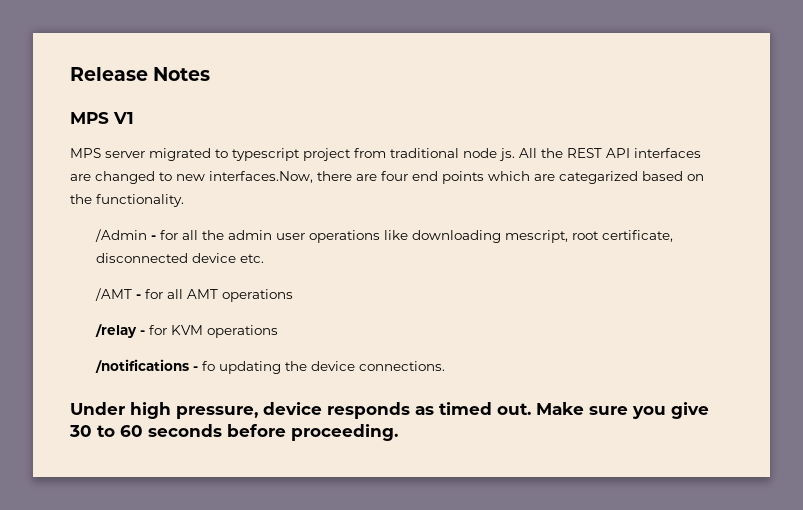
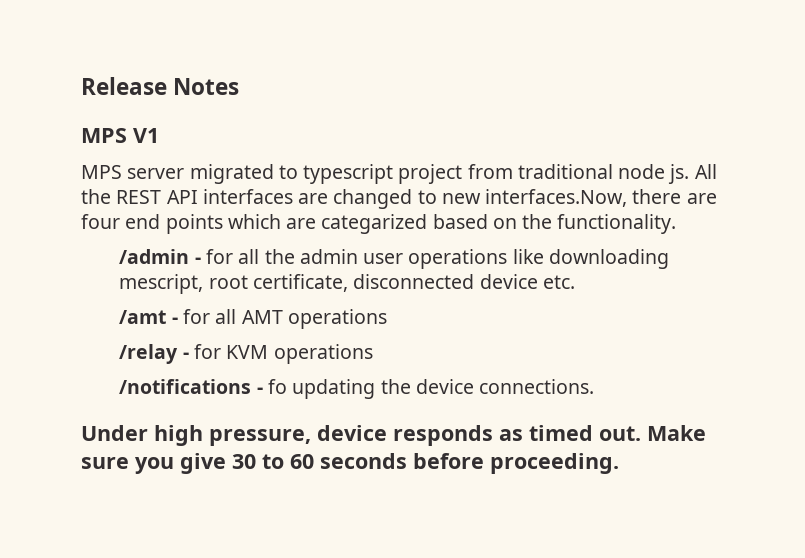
- /Admin - for all the admin user operations like downloading mescript, root certificate, disconnected device etc.
+ /admin - for all the admin user operations like downloading mescript, root certificate, disconnected device etc.
- /AMT - for all AMT operations
+ /amt - for all AMT operations

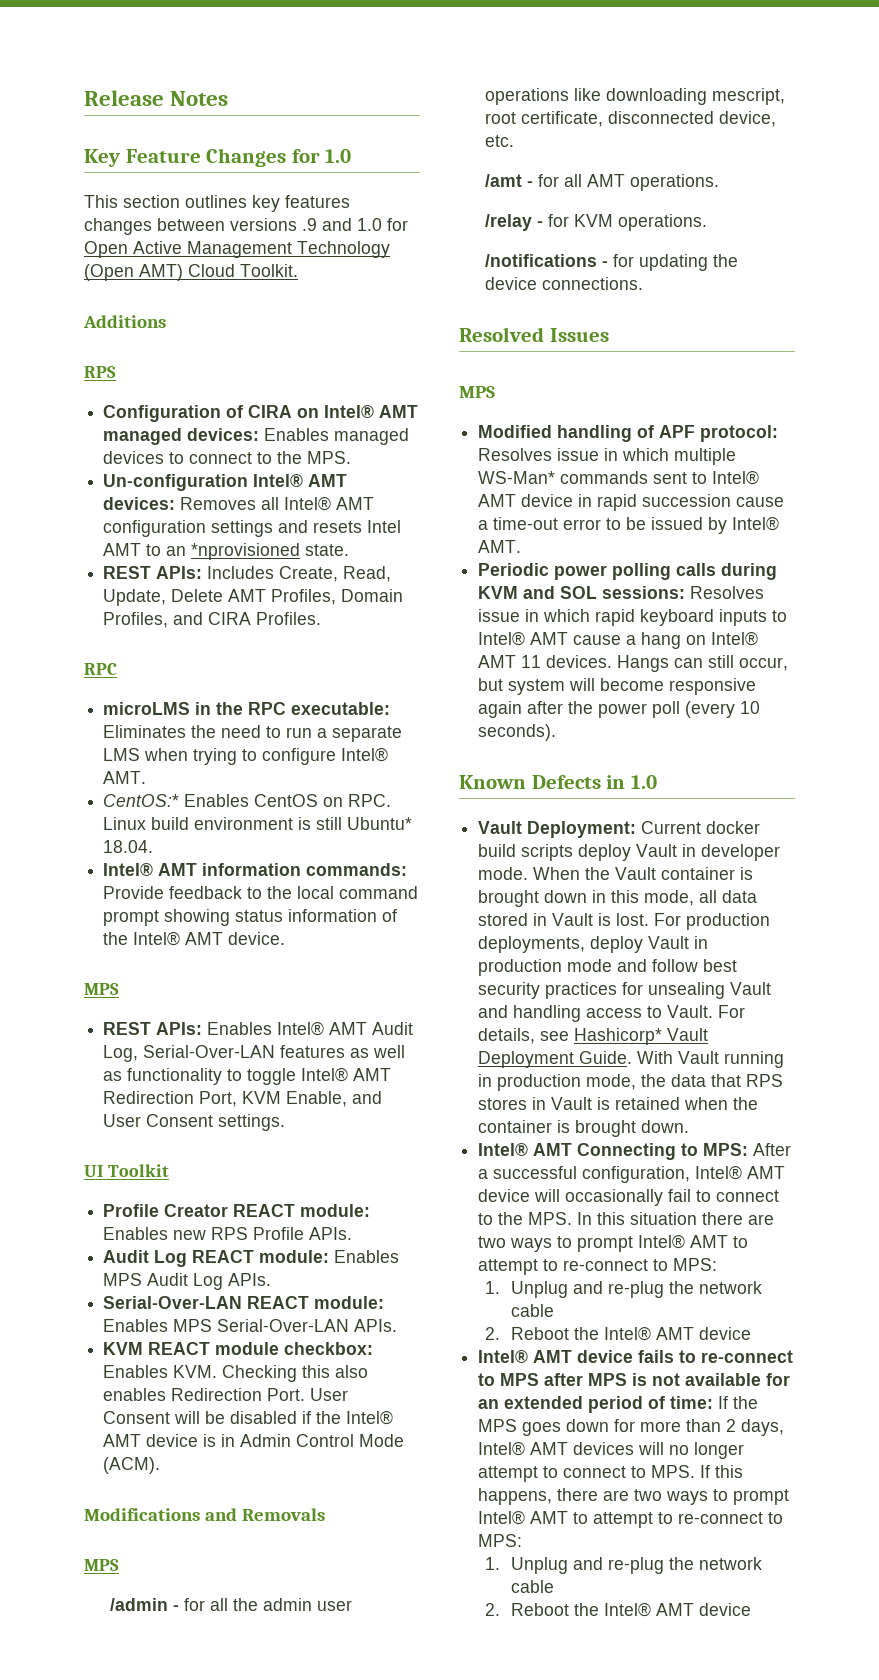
- MPS V1
- MPS server migrated to typescript project from traditional node js. All the REST API interfaces are changed to new interfaces.Now, there are four end points which are categarized based on the functionality.
+ Key Feature Changes for 1.0
+ This section outlines key features changes between versions .9 and 1.0 for Open Active Management Technology (Open AMT) Cloud Toolkit.
+ Additions
+ RPS
+ Configuration of CIRA on Intel® AMT managed devices: Enables managed devices to connect to the MPS.
+ Un-configuration Intel® AMT devices: Removes all Intel® AMT configuration settings and resets Intel AMT to an *nprovisioned state.
+ REST APIs: Includes Create, Read, Update, Delete AMT Profiles, Domain Profiles, and CIRA Profiles.
+ RPC
+ microLMS in the RPC executable: Eliminates the need to run a separate LMS when trying to configure Intel® AMT.
+ CentOS:* Enables CentOS on RPC. Linux build environment is still Ubuntu* 18.04.
+ Intel® AMT information commands: Provide feedback to the local command prompt showing status information of the Intel® AMT device.
+ MPS
+ REST APIs: Enables Intel® AMT Audit Log, Serial-Over-LAN features as well as functionality to toggle Intel® AMT Redirection Port, KVM Enable, and User Consent settings.
+ UI Toolkit
+ Profile Creator REACT module: Enables new RPS Profile APIs.
+ Audit Log REACT module: Enables MPS Audit Log APIs.
+ Serial-Over-LAN REACT module: Enables MPS Serial-Over-LAN APIs.
+ KVM REACT module checkbox: Enables KVM. Checking this also enables Redirection Port. User Consent will be disabled if the Intel® AMT device is in Admin Control Mode (ACM).
+ Modifications and Removals
+ MPS
- /admin - for all the admin user operations like downloading mescript, root certificate, disconnected device etc.
+ /admin - for all the admin user operations like downloading mescript, root certificate, disconnected device, etc.
- /amt - for all AMT operations
+ /amt - for all AMT operations.
- /relay - for KVM operations
+ /relay - for KVM operations.
- /notifications - fo updating the device connections.
+ /notifications - for updating the device connections.
- Under high pressure, device responds as timed out. Make sure you give 30 to 60 seconds before proceeding.
+ Resolved Issues
+ MPS
+ Modified handling of APF protocol: Resolves issue in which multiple WS-Man* commands sent to Intel® AMT device in rapid succession cause a time-out error to be issued by Intel® AMT.
+ Periodic power polling calls during KVM and SOL sessions: Resolves issue in which rapid keyboard inputs to Intel® AMT cause a hang on Intel® AMT 11 devices. Hangs can still occur, but system will become responsive again after the power poll (every 10 seconds).
+ Known Defects in 1.0
+ Vault Deployment: Current docker build scripts deploy Vault in developer mode. When the Vault container is brought down in this mode, all data stored in Vault is lost. For production deployments, deploy Vault in production mode and follow best security practices for unsealing Vault and handling access to Vault. For details, see Hashicorp* Vault Deployment Guide. With Vault running in production mode, the data that RPS stores in Vault is retained when the container is brought down.
+ Intel® AMT Connecting to MPS: After a successful configuration, Intel® AMT device will occasionally fail to connect to the MPS. In this situation there are two ways to prompt Intel® AMT to attempt to re-connect to MPS:
+ 1. Unplug and re-plug the network cable
+ 2. Reboot the Intel® AMT device
+ Intel® AMT device fails to re-connect to MPS after MPS is not available for an extended period of time: If the MPS goes down for more than 2 days, Intel® AMT devices will no longer attempt to connect to MPS. If this happens, there are two ways to prompt Intel® AMT to attempt to re-connect to MPS:
+ 1. Unplug and re-plug the network cable
+ 2. Reboot the Intel® AMT device

